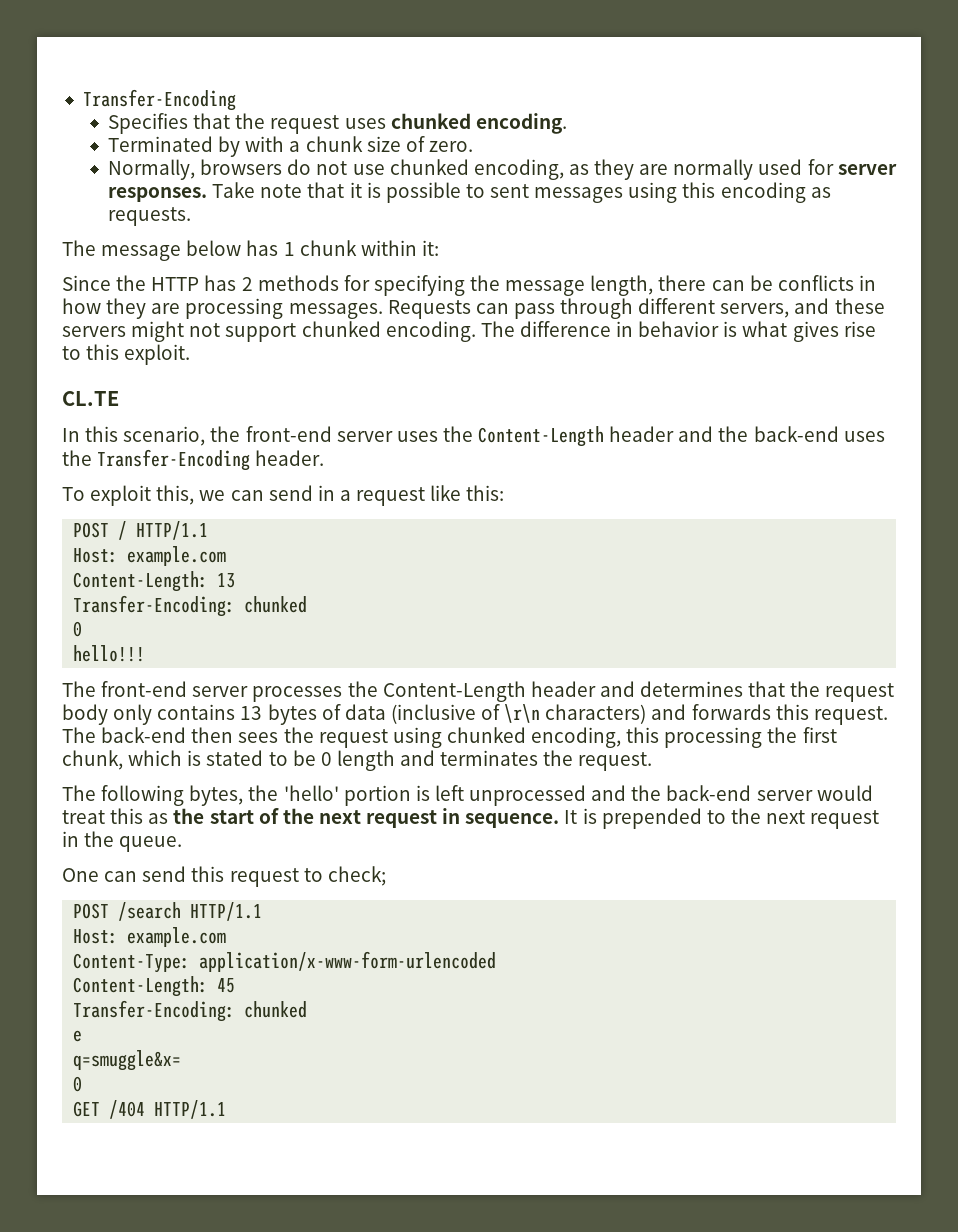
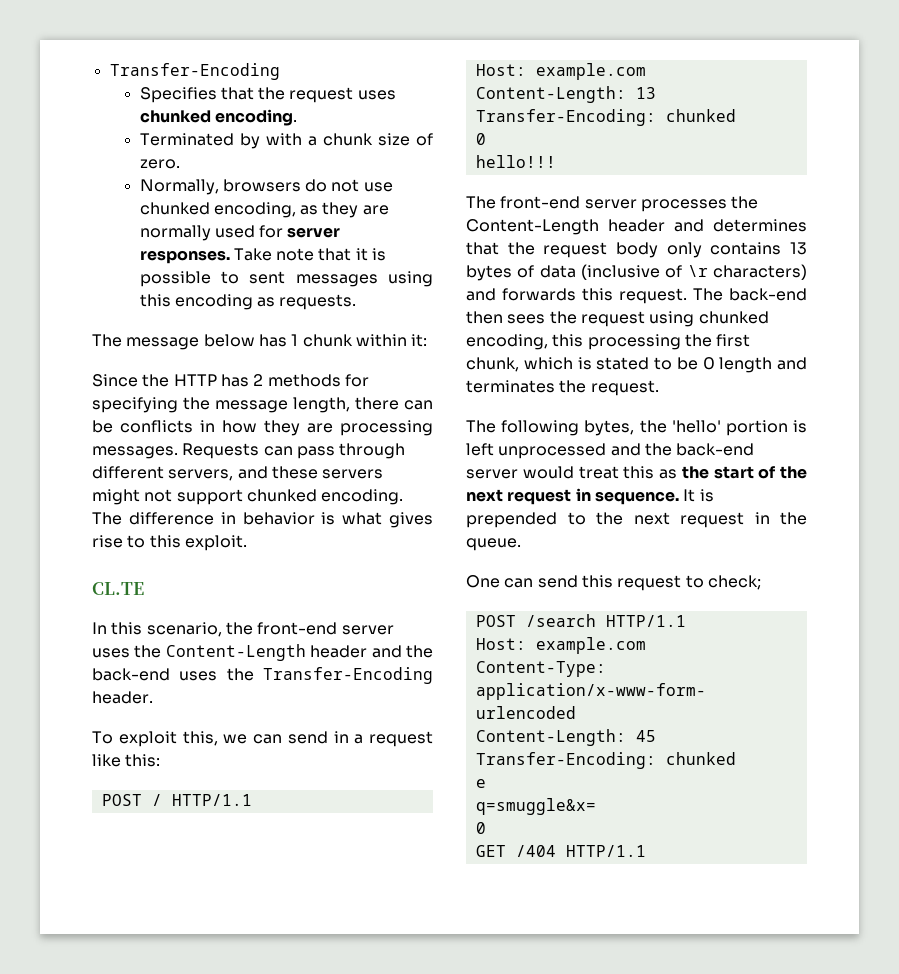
- The front-end server processes the Content-Length header and determines that the request body only contains 13 bytes of data (inclusive of \r\n characters) and forwards this request.
+ The front-end server processes the Content-Length header and determines that the request body only contains 13 bytes of data (inclusive of \r characters) and forwards this request.

